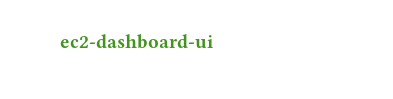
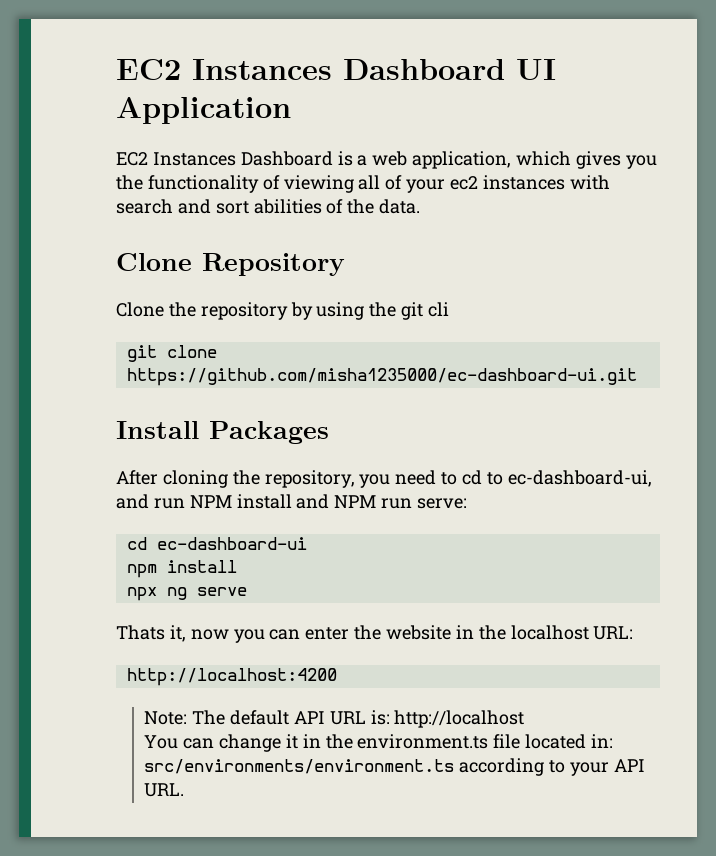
- ec2-dashboard-ui
+ EC2 Instances Dashboard UI Application
+ EC2 Instances Dashboard is a web application, which gives you the functionality of viewing all of your ec2 instances with search and sort abilities of the data.
+ Clone Repository
+ Clone the repository by using the git cli
+ git clone https://github.com/misha1235000/ec-dashboard-ui.git
+ Install Packages
+ After cloning the repository, you need to cd to ec-dashboard-ui, and run NPM install and NPM run serve:
+ cd ec-dashboard-ui
+ npm install
+ npx ng serve
+ Thats it, now you can enter the website in the localhost URL:
+ http://localhost:4200
+ Note: The default API URL is: http://localhost
+ You can change it in the environment.ts file located in: src/environments/environment.ts according to your API URL.

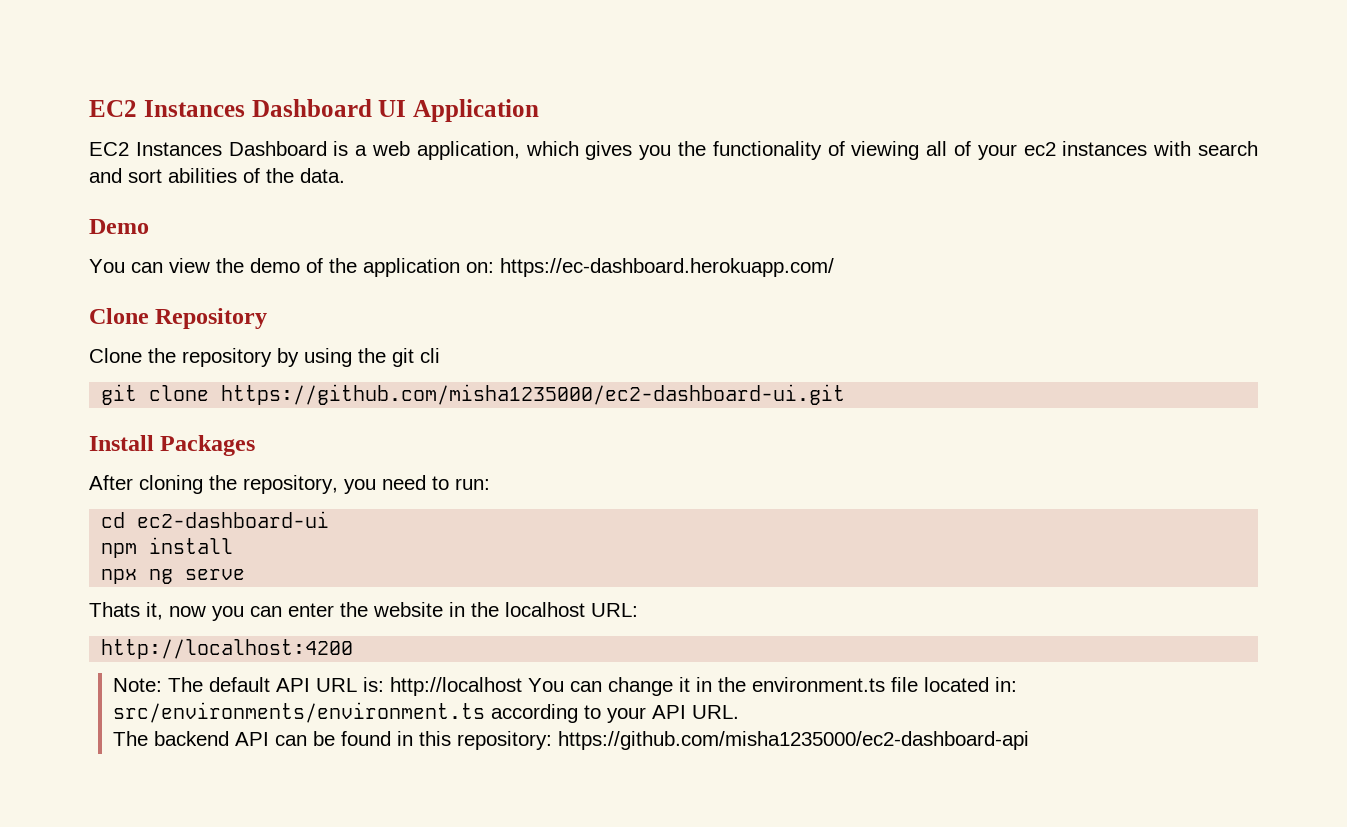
+ Demo
+ You can view the demo of the application on: https://ec-dashboard.herokuapp.com/
- git clone https://github.com/misha1235000/ec-dashboard-ui.git
+ git clone https://github.com/misha1235000/ec2-dashboard-ui.git
- After cloning the repository, you need to cd to ec-dashboard-ui, and run NPM install and NPM run serve:
- cd ec-dashboard-ui
+ After cloning the repository, you need to run:
+ cd ec2-dashboard-ui
- Note: The default API URL is: http://localhost
- You can change it in the environment.ts file located in: src/environments/environment.ts according to your API URL.
+ Note: The default API URL is: http://localhost You can change it in the environment.ts file located in: src/environments/environment.ts according to your API URL.
+ The backend API can be found in this repository: https://github.com/misha1235000/ec2-dashboard-api

